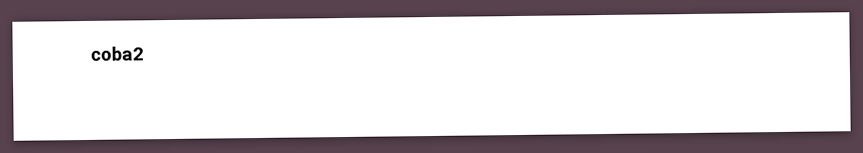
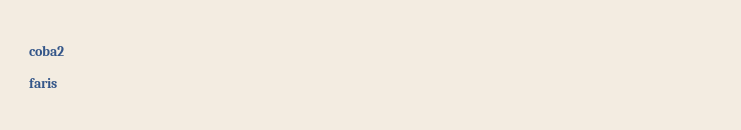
+ faris

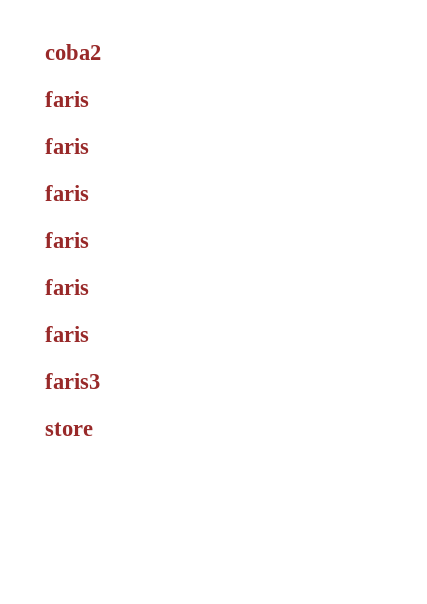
  coba2
  faris
+ faris
+ faris
+ faris
+ faris
+ faris
+ faris3
+ store

